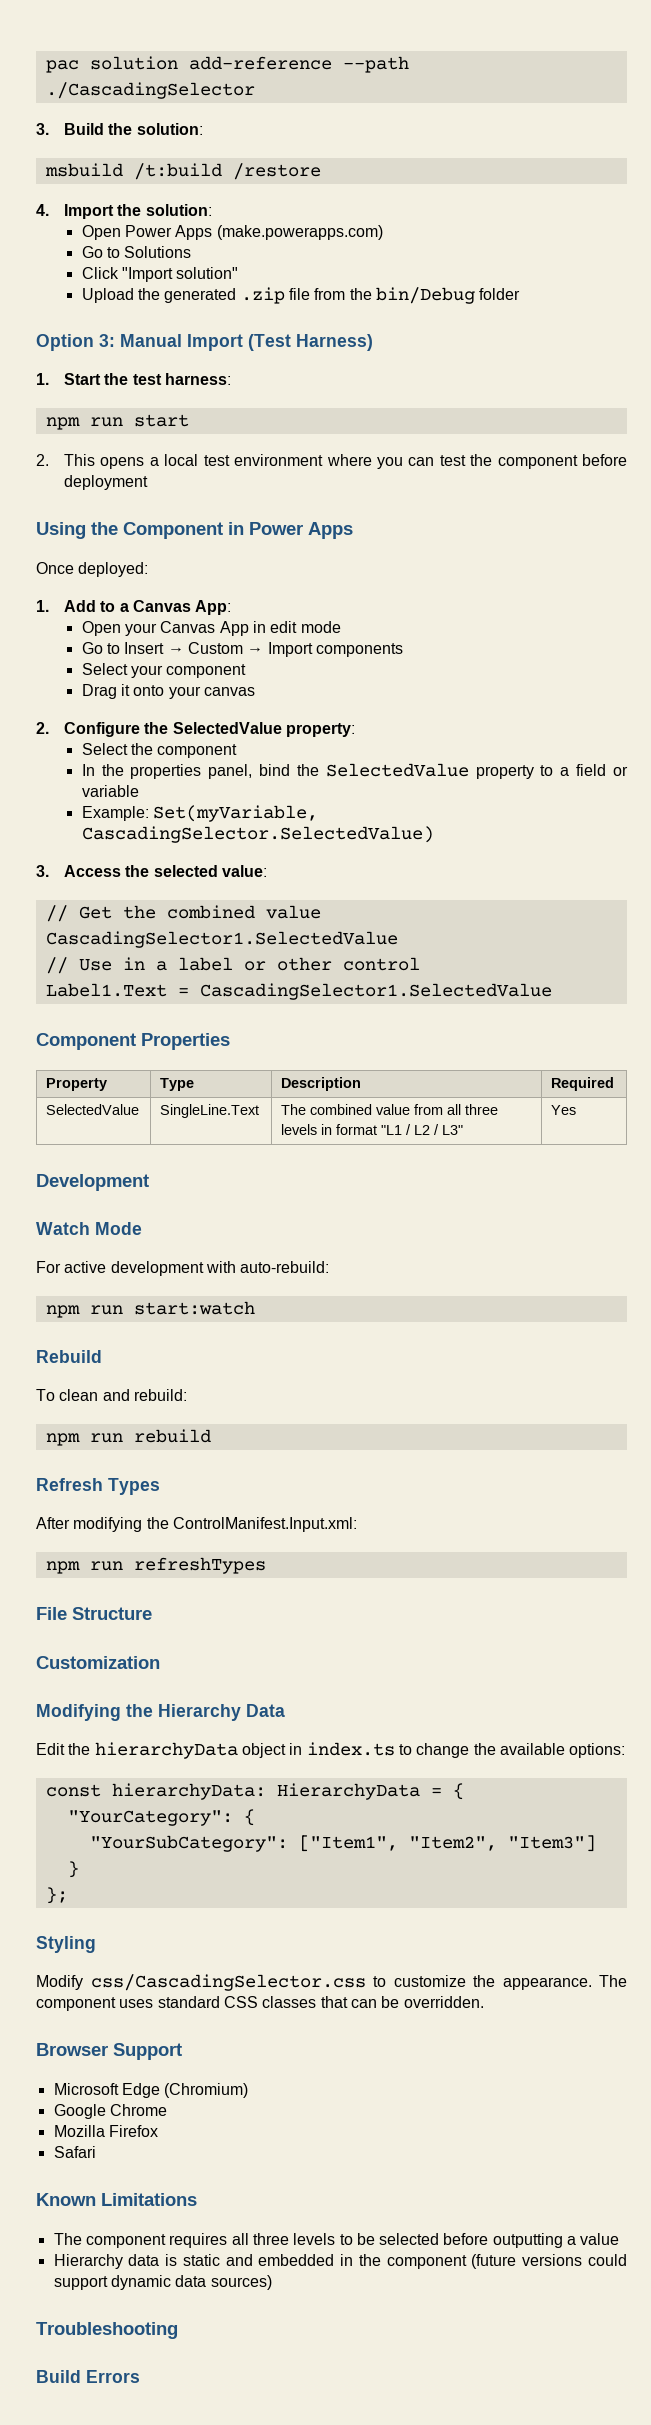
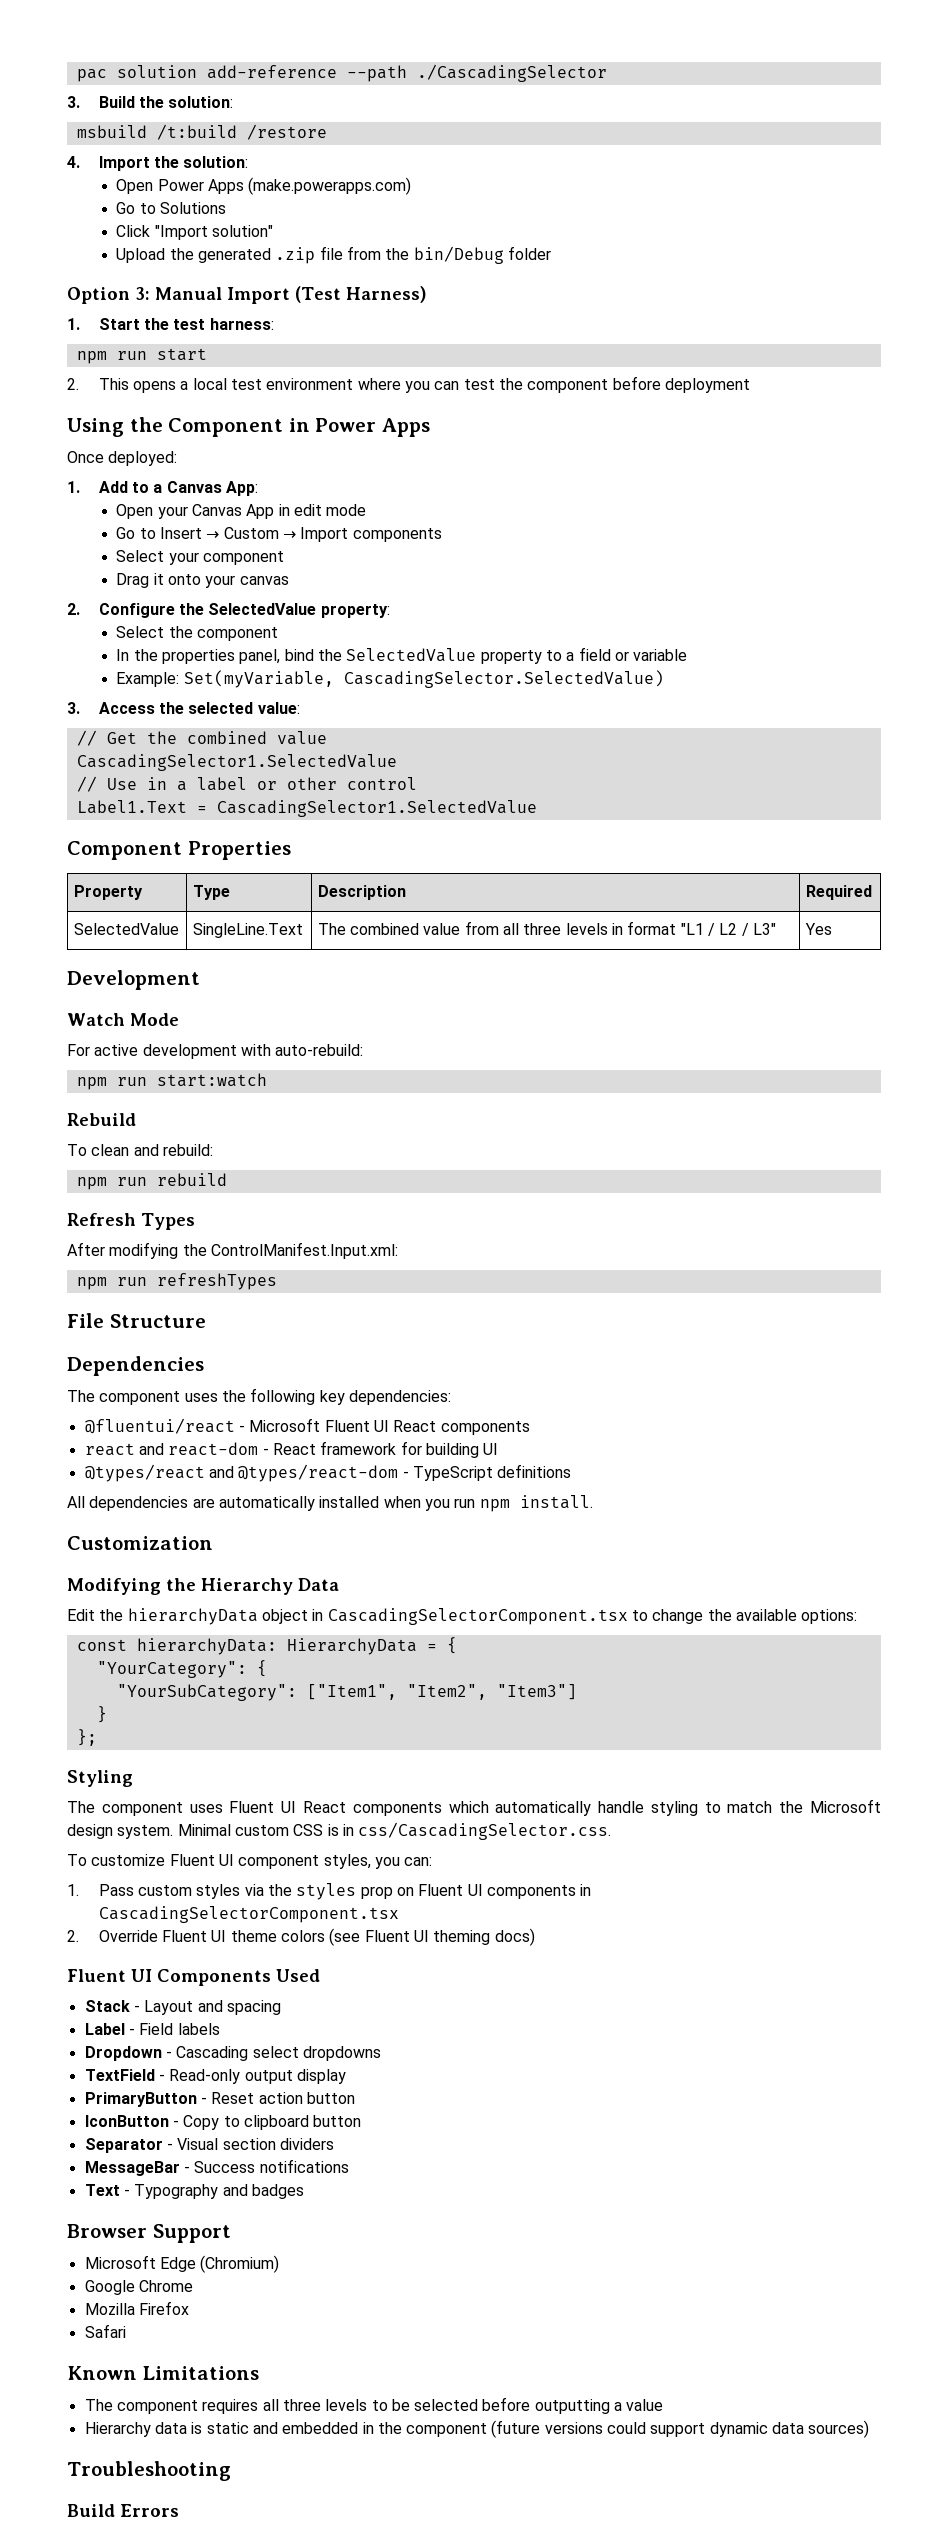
+ Dependencies
+ The component uses the following key dependencies:
+ @fluentui/react - Microsoft Fluent UI React components
+ react and react-dom - React framework for building UI
+ @types/react and @types/react-dom - TypeScript definitions
+ All dependencies are automatically installed when you run npm install.
- Edit the hierarchyData object in index.ts to change the available options:
+ Edit the hierarchyData object in CascadingSelectorComponent.tsx to change the available options:
- Modify css/CascadingSelector.css to customize the appearance. The component uses standard CSS classes that can be overridden.
+ The component uses Fluent UI React components which automatically handle styling to match the Microsoft design system. Minimal custom CSS is in css/CascadingSelector.css.
+ To customize Fluent UI component styles, you can:
+ 1. Pass custom styles via the styles prop on Fluent UI components in CascadingSelectorComponent.tsx
+ 2. Override Fluent UI theme colors (see Fluent UI theming docs)
+ Fluent UI Components Used
+ Stack - Layout and spacing
+ Label - Field labels
+ Dropdown - Cascading select dropdowns
+ TextField - Read-only output display
+ PrimaryButton - Reset action button
+ IconButton - Copy to clipboard button
+ Separator - Visual section dividers
+ MessageBar - Success notifications
+ Text - Typography and badges

